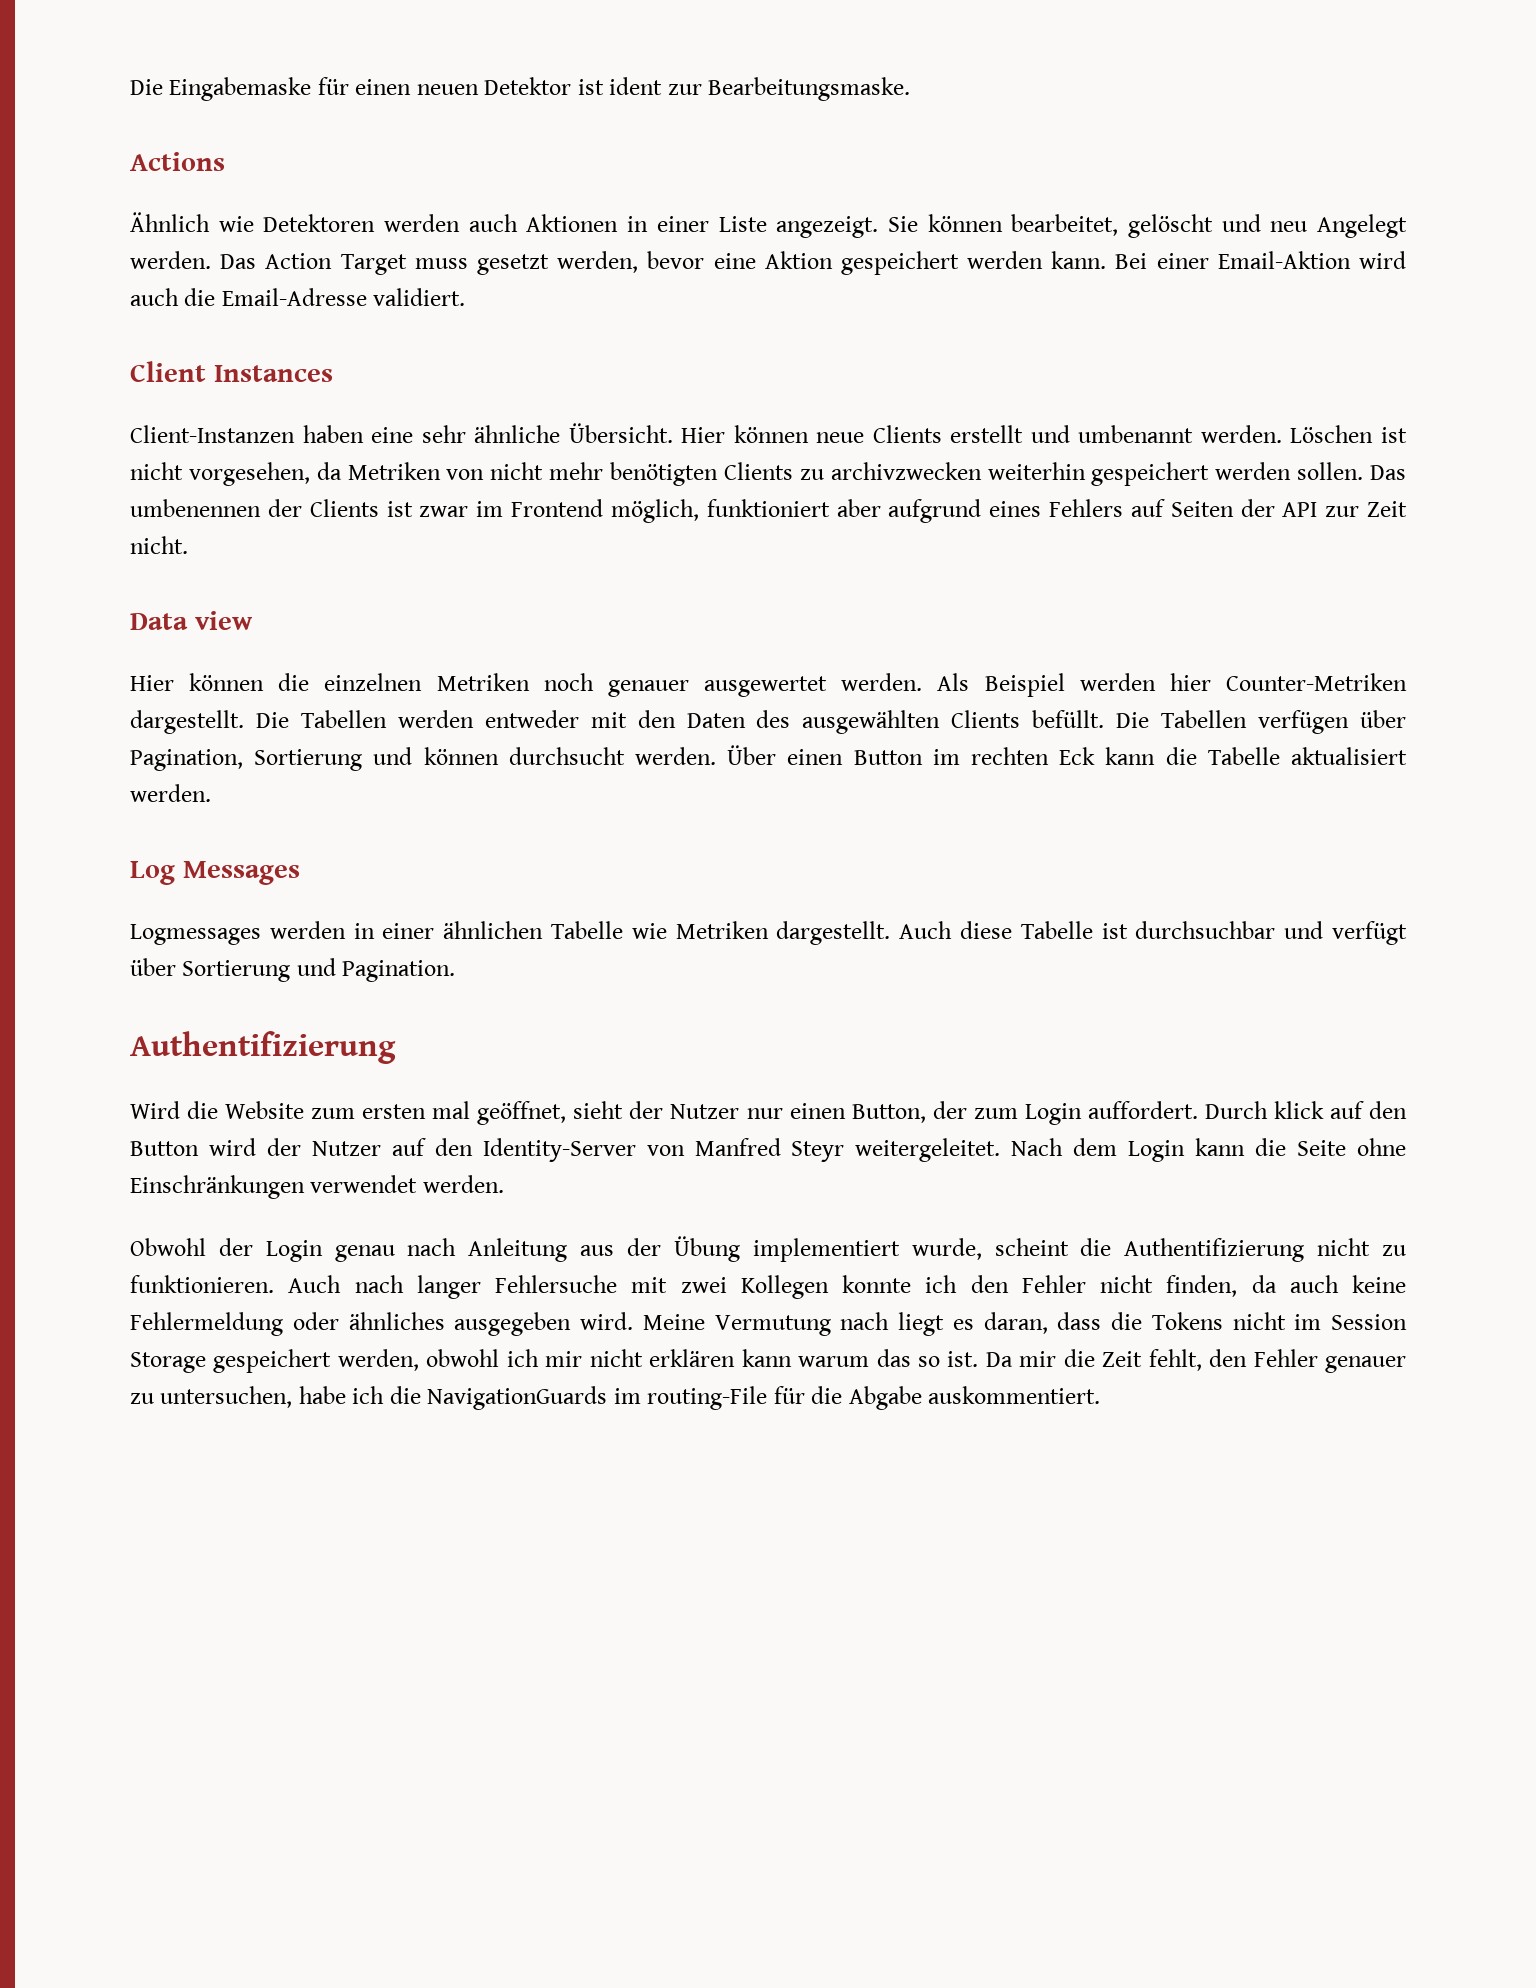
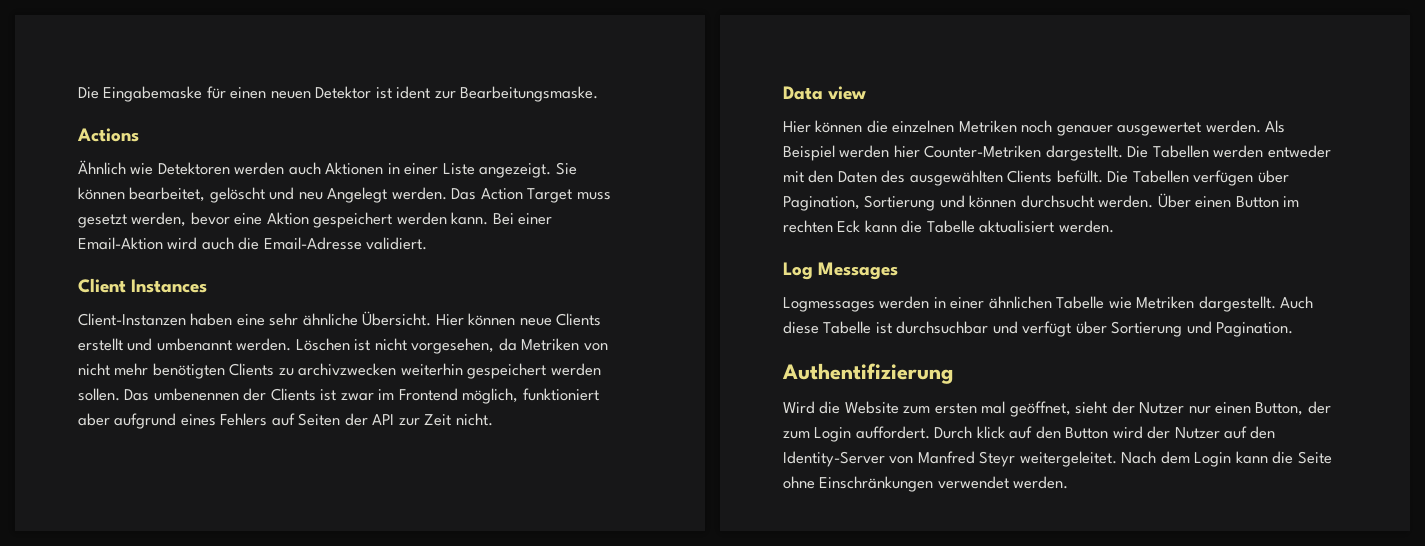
- Obwohl der Login genau nach Anleitung aus der Übung implementiert wurde, scheint die Authentifizierung nicht zu funktionieren. Auch nach langer Fehlersuche mit zwei Kollegen konnte ich den Fehler nicht finden, da auch keine Fehlermeldung oder ähnliches ausgegeben wird. Meine Vermutung nach liegt es daran, dass die Tokens nicht im Session Storage gespeichert werden, obwohl ich mir nicht erklären kann warum das so ist. Da mir die Zeit fehlt, den Fehler genauer zu untersuchen, habe ich die NavigationGuards im routing-File für die Abgabe auskommentiert.

